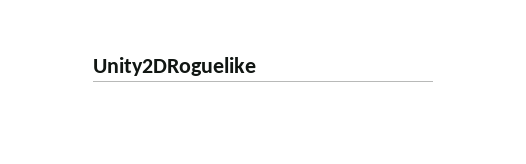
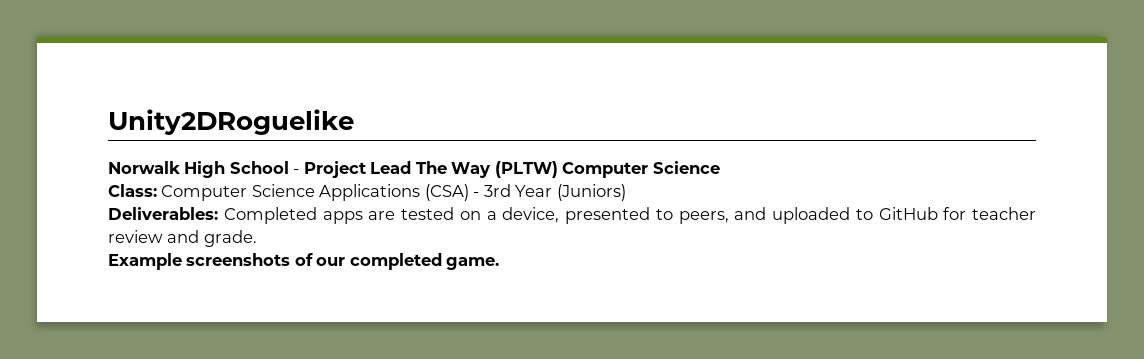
+ Norwalk High School - Project Lead The Way (PLTW) Computer Science
+ Class: Computer Science Applications (CSA) - 3rd Year (Juniors)
+ Deliverables: Completed apps are tested on a device, presented to peers, and uploaded to GitHub for teacher review and grade.
+ Example screenshots of our completed game.

